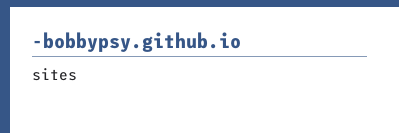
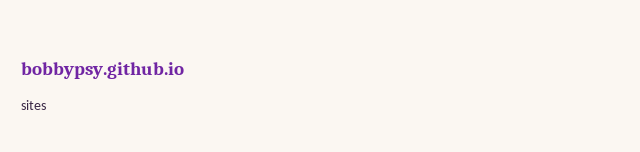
- -bobbypsy.github.io
+ bobbypsy.github.io

